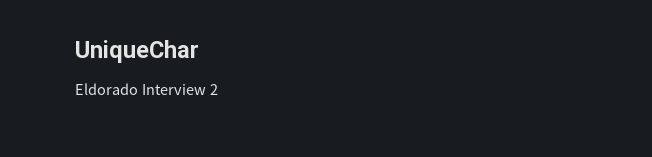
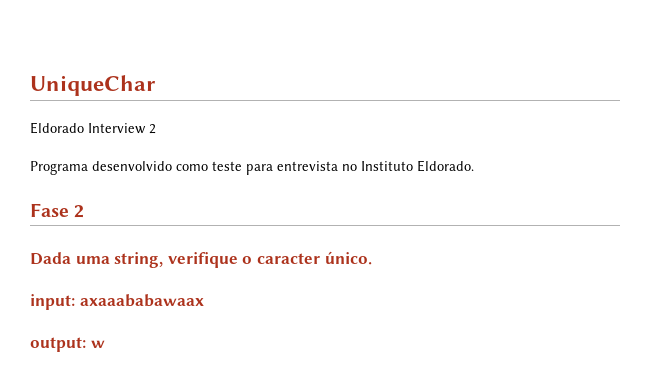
+ Programa desenvolvido como teste para entrevista no Instituto Eldorado.
+ Fase 2
+ Dada uma string, verifique o caracter único.
+ input: axaaababawaax
+ output: w

